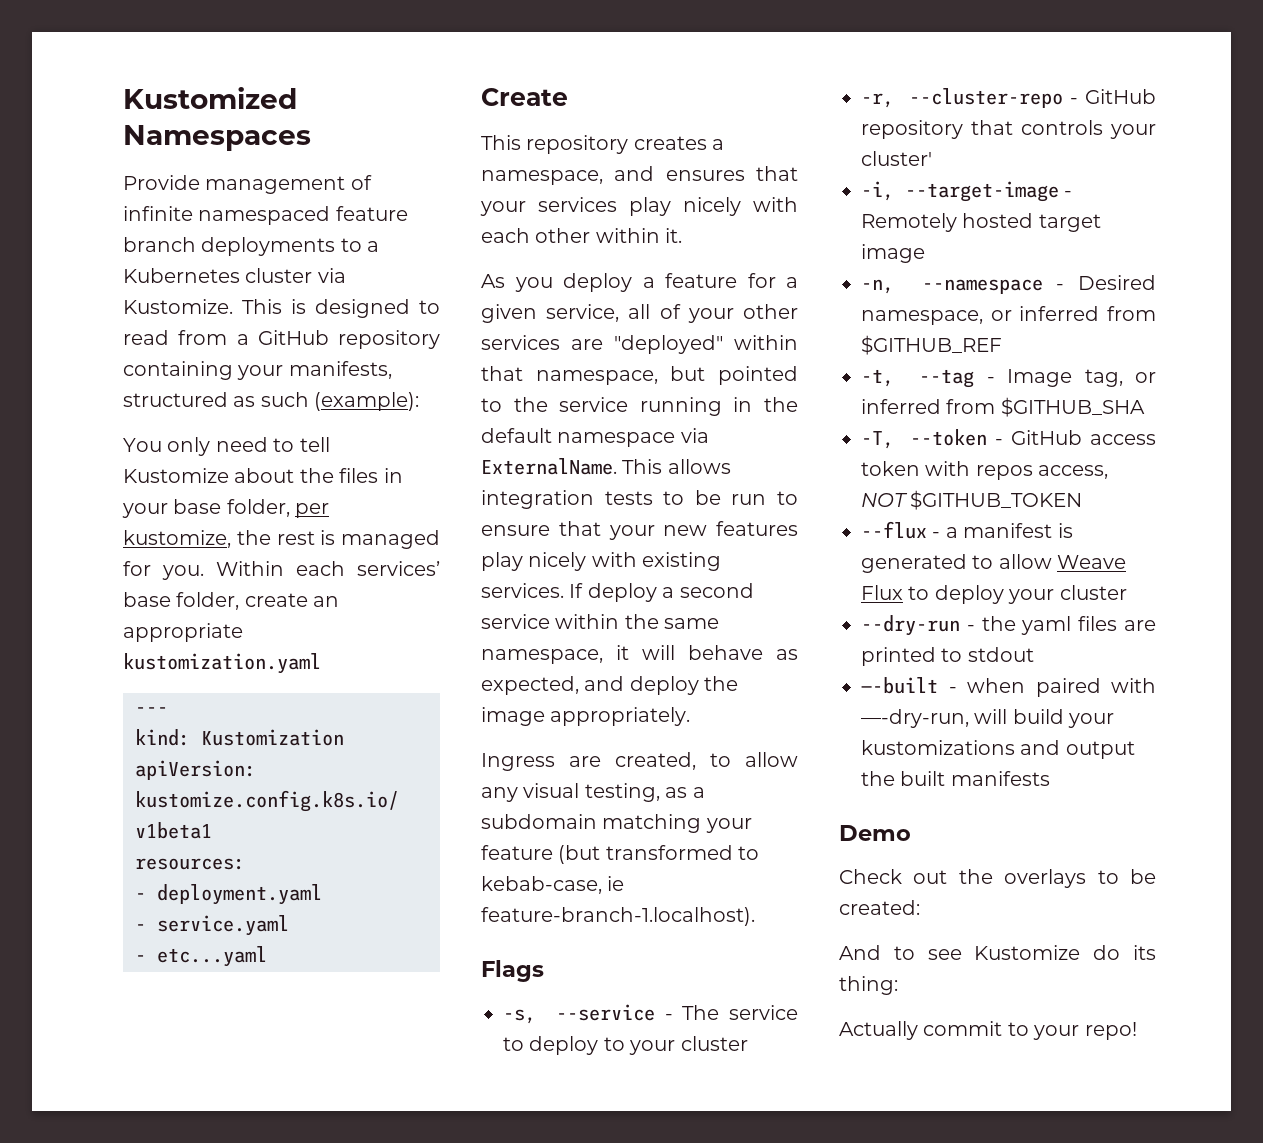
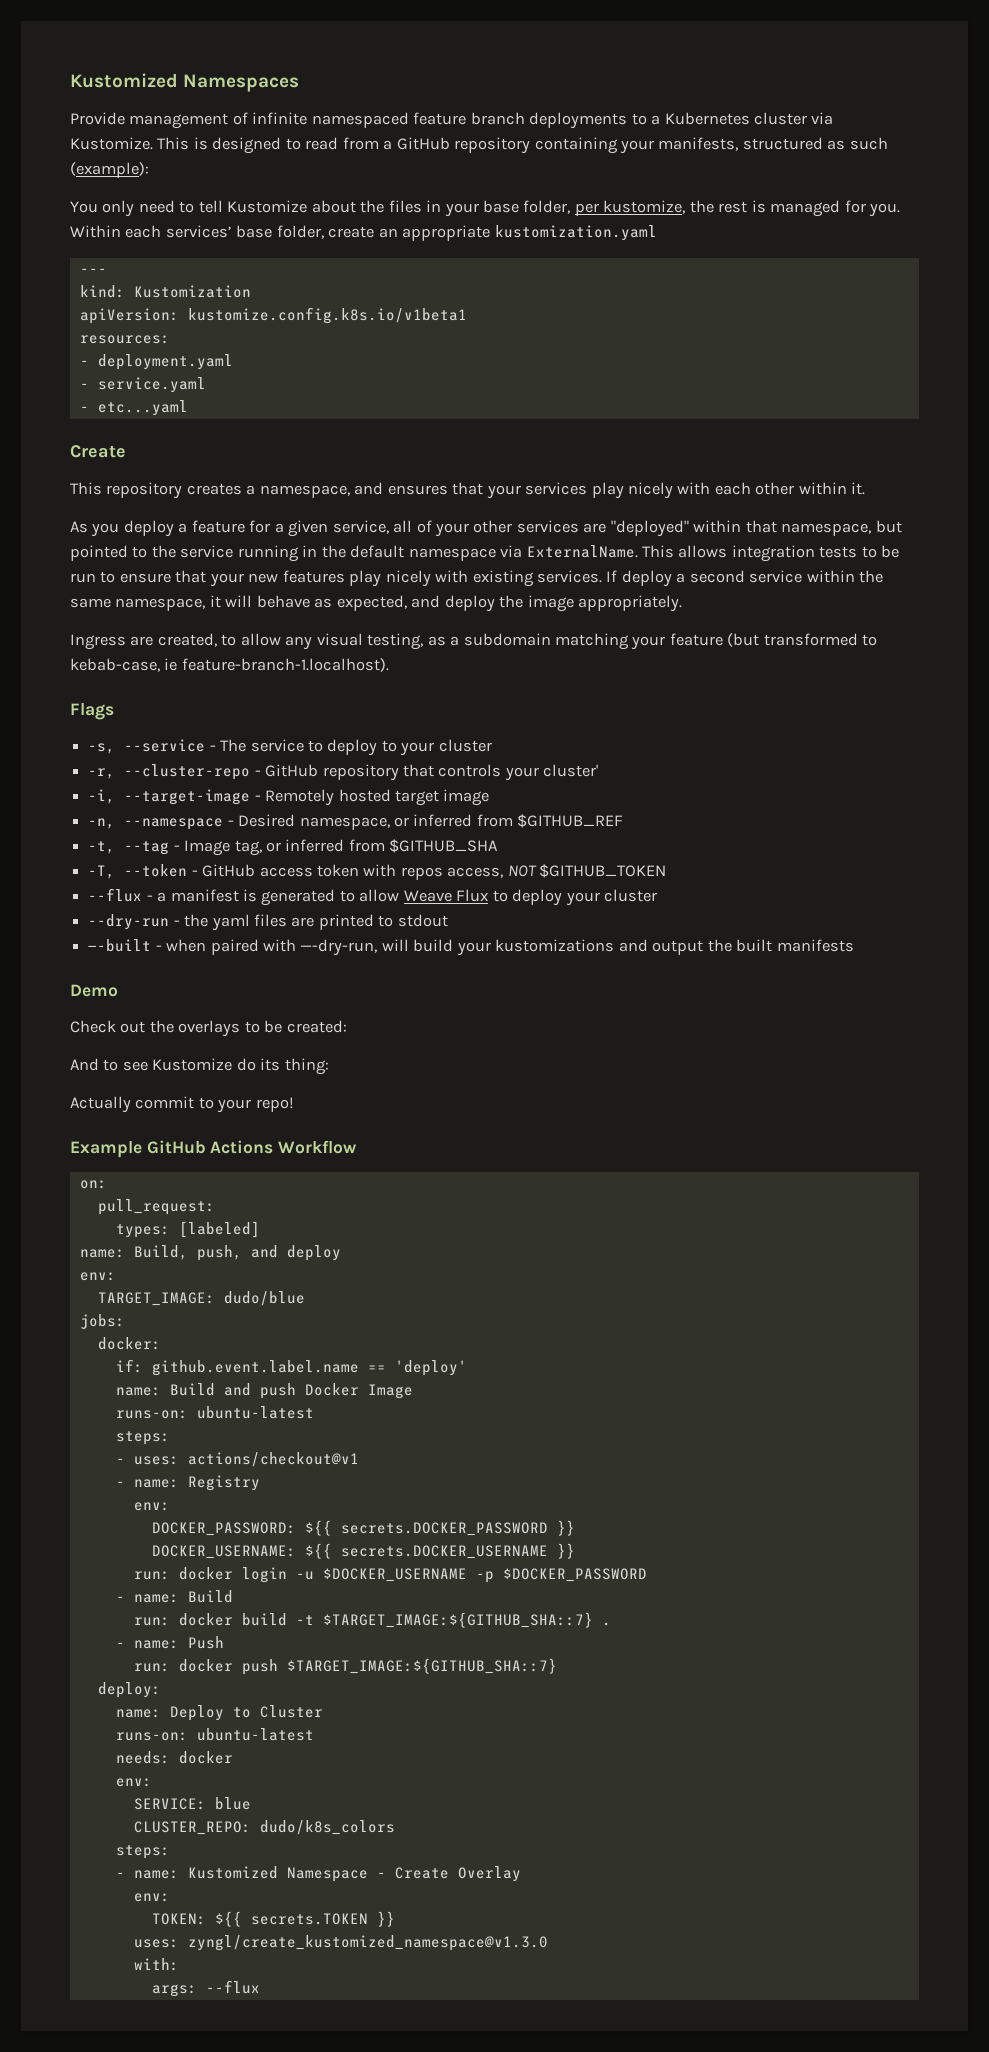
+ Example GitHub Actions Workflow
+ on:
+ pull_request:
+ types: [labeled]
+ name: Build, push, and deploy
+ env:
+ TARGET_IMAGE: dudo/blue
+ jobs:
+ docker:
+ if: github.event.label.name == 'deploy'
+ name: Build and push Docker Image
+ runs-on: ubuntu-latest
+ steps:
+ - uses: actions/checkout@v1
+ - name: Registry
+ env:
+ DOCKER_PASSWORD: ${{ secrets.DOCKER_PASSWORD }}
+ DOCKER_USERNAME: ${{ secrets.DOCKER_USERNAME }}
+ run: docker login -u $DOCKER_USERNAME -p $DOCKER_PASSWORD
+ - name: Build
+ run: docker build -t $TARGET_IMAGE:${GITHUB_SHA::7} .
+ - name: Push
+ run: docker push $TARGET_IMAGE:${GITHUB_SHA::7}
+ deploy:
+ name: Deploy to Cluster
+ runs-on: ubuntu-latest
+ needs: docker
+ env:
+ SERVICE: blue
+ CLUSTER_REPO: dudo/k8s_colors
+ steps:
+ - name: Kustomized Namespace - Create Overlay
+ env:
+ TOKEN: ${{ secrets.TOKEN }}
+ uses: zyngl/create_kustomized_namespace@v1.3.0
+ with:
+ args: --flux

